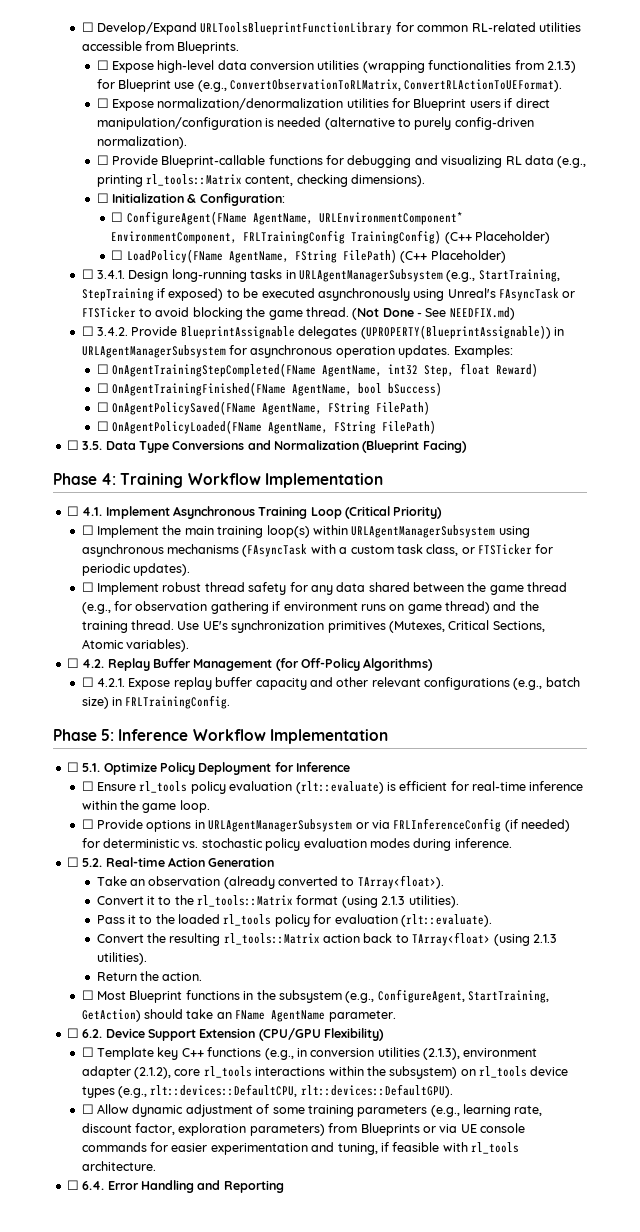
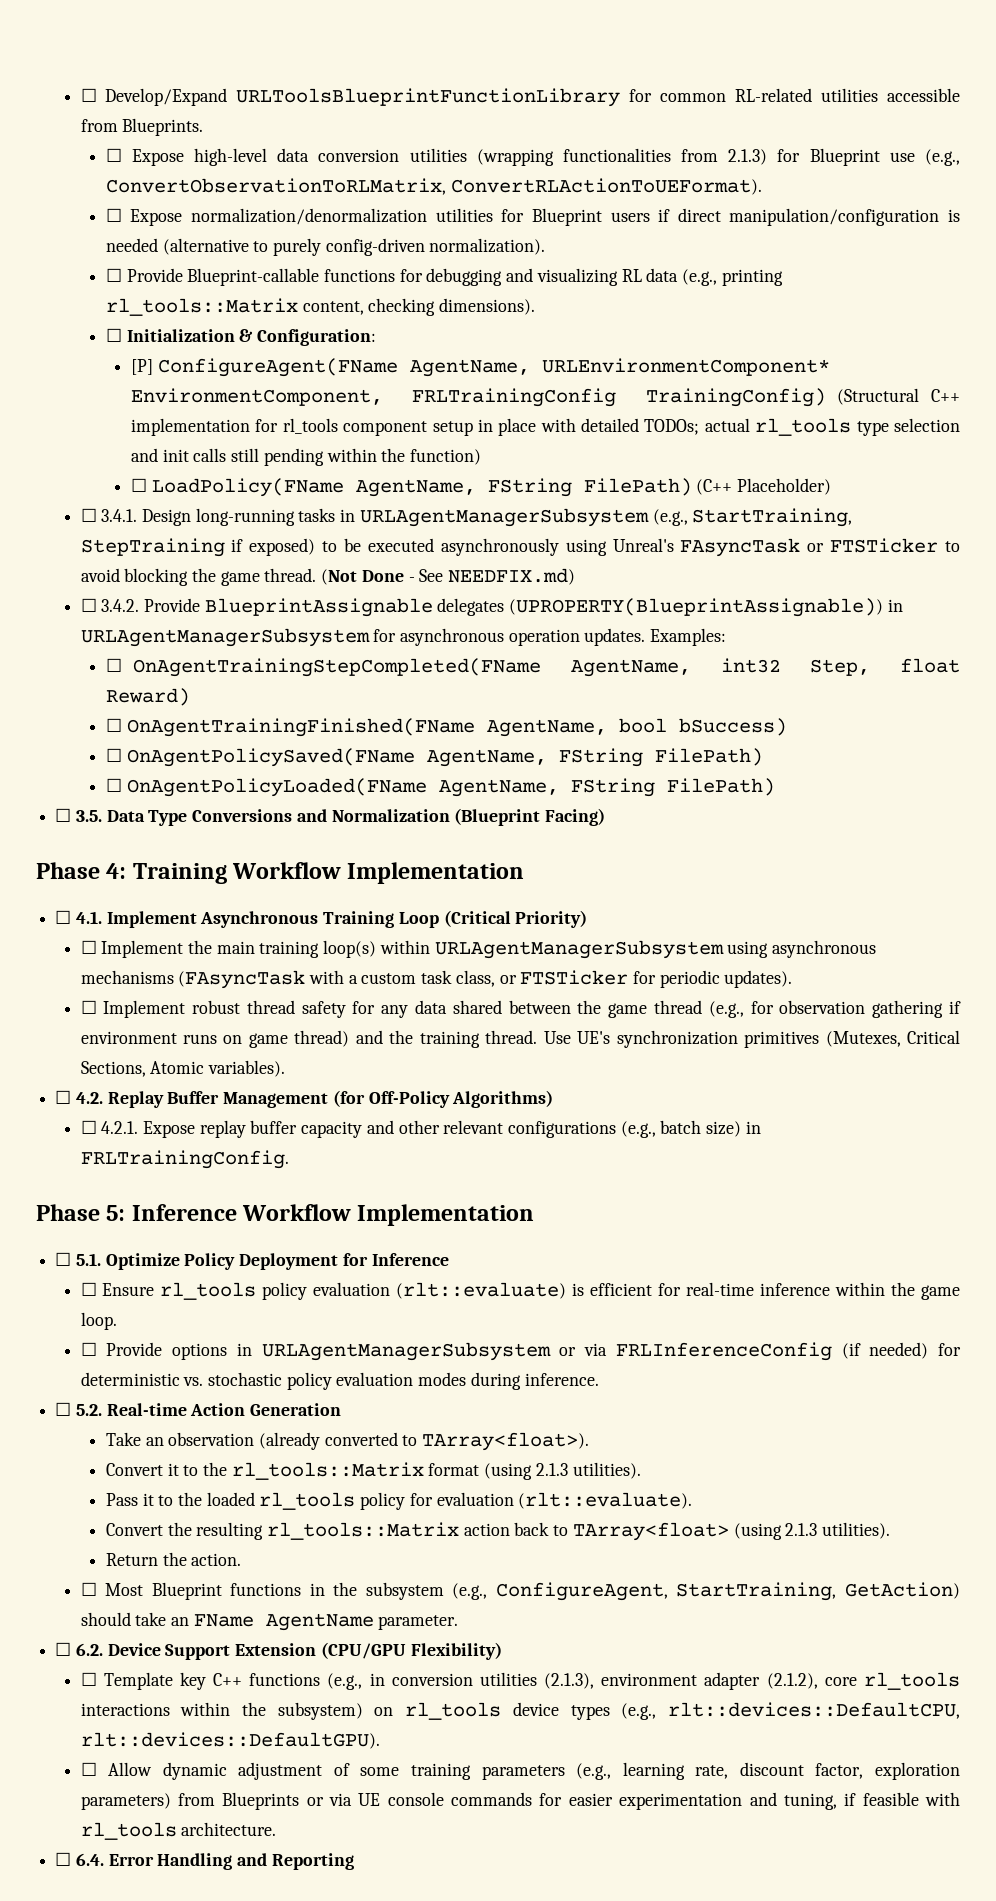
- ☐ ConfigureAgent(FName AgentName, URLEnvironmentComponent* EnvironmentComponent, FRLTrainingConfig TrainingConfig) (C++ Placeholder)
+ [P] ConfigureAgent(FName AgentName, URLEnvironmentComponent* EnvironmentComponent, FRLTrainingConfig TrainingConfig) (Structural C++ implementation for rl_tools component setup in place with detailed TODOs; actual rl_tools type selection and init calls still pending within the function)

